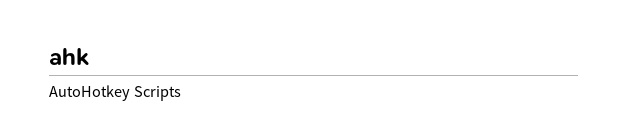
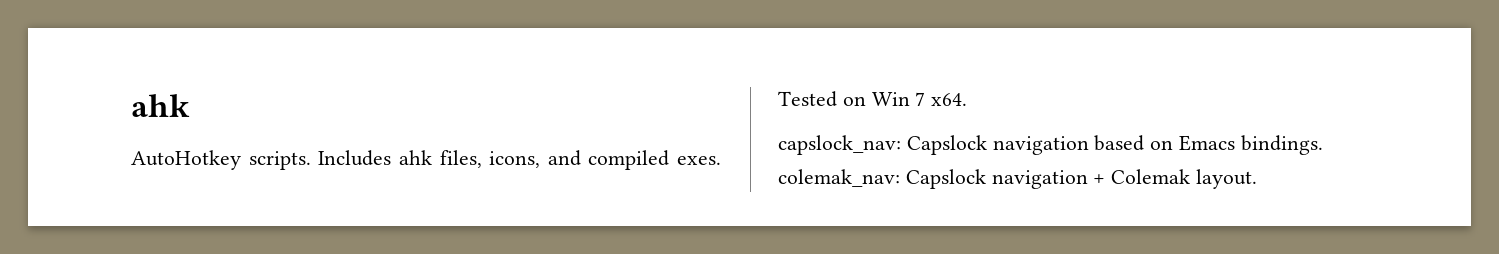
- AutoHotkey Scripts
+ AutoHotkey scripts. Includes ahk files, icons, and compiled exes. Tested on Win 7 x64.
+ capslock_nav: Capslock navigation based on Emacs bindings.
+ colemak_nav: Capslock navigation + Colemak layout.

